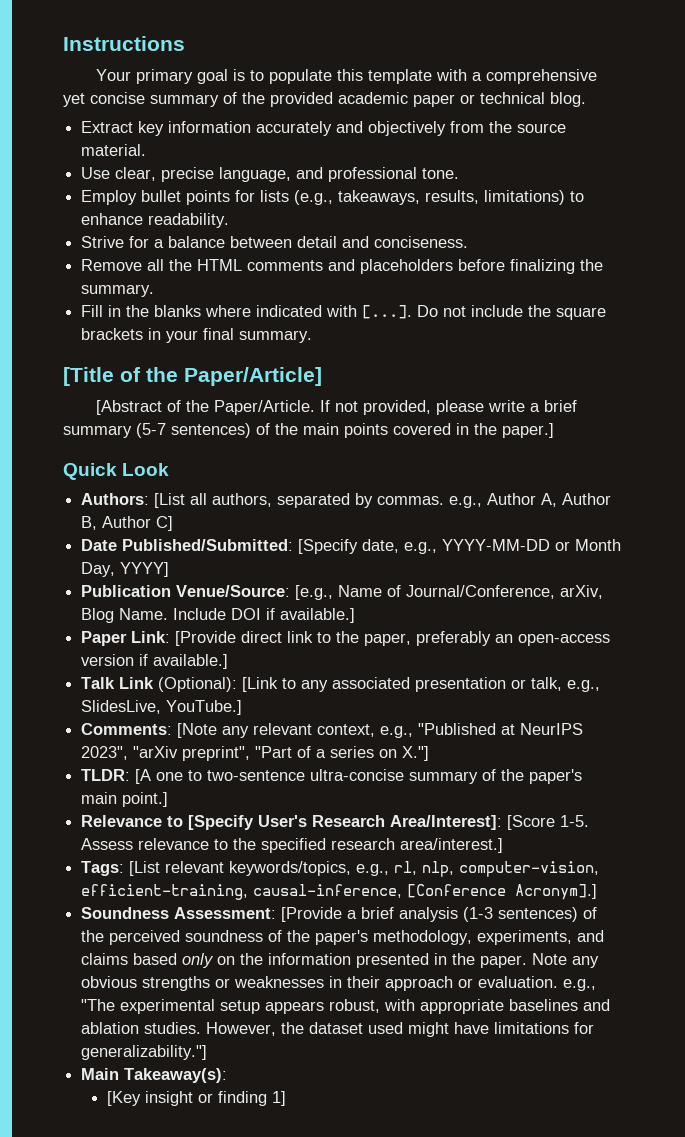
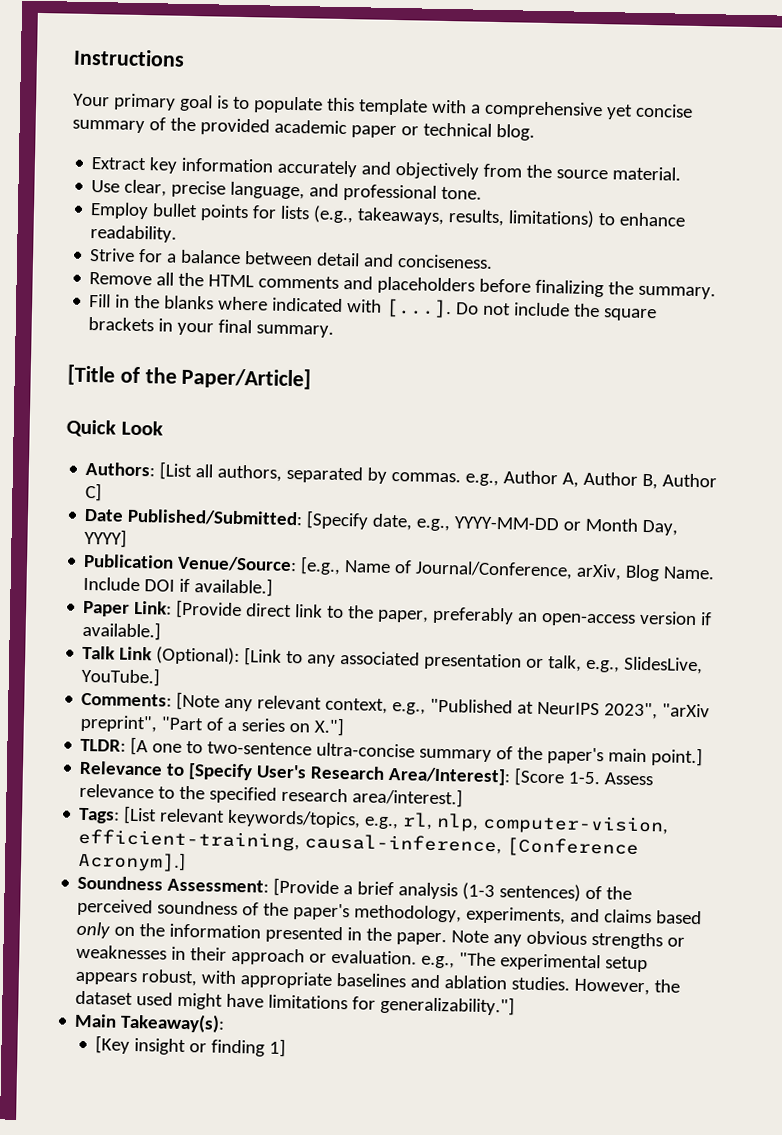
- [Abstract of the Paper/Article. If not provided, please write a brief summary (5-7 sentences) of the main points covered in the paper.]

